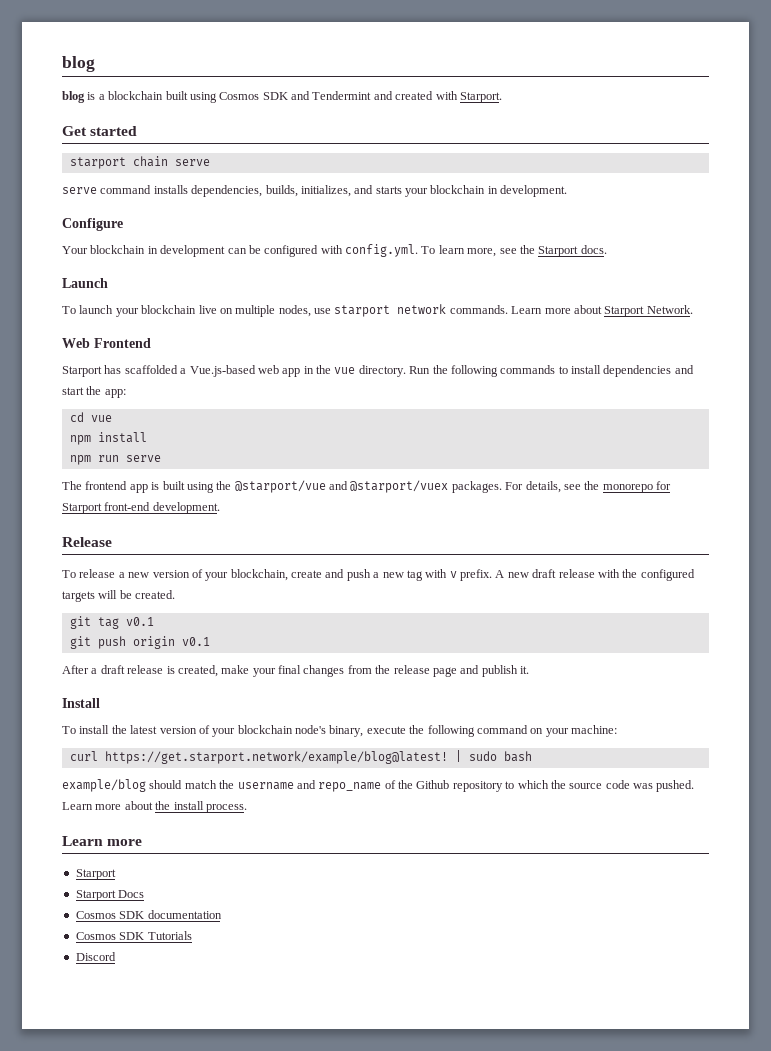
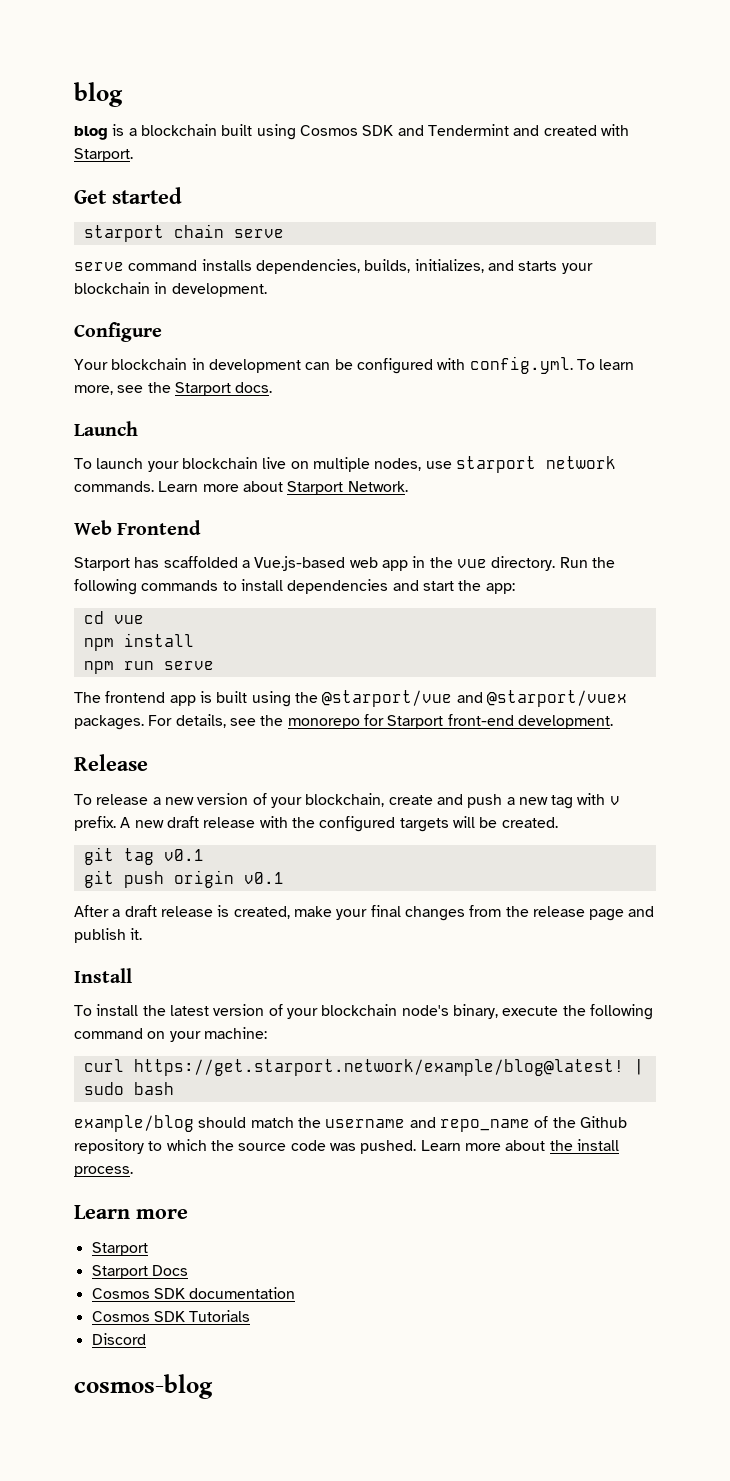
+ cosmos-blog

